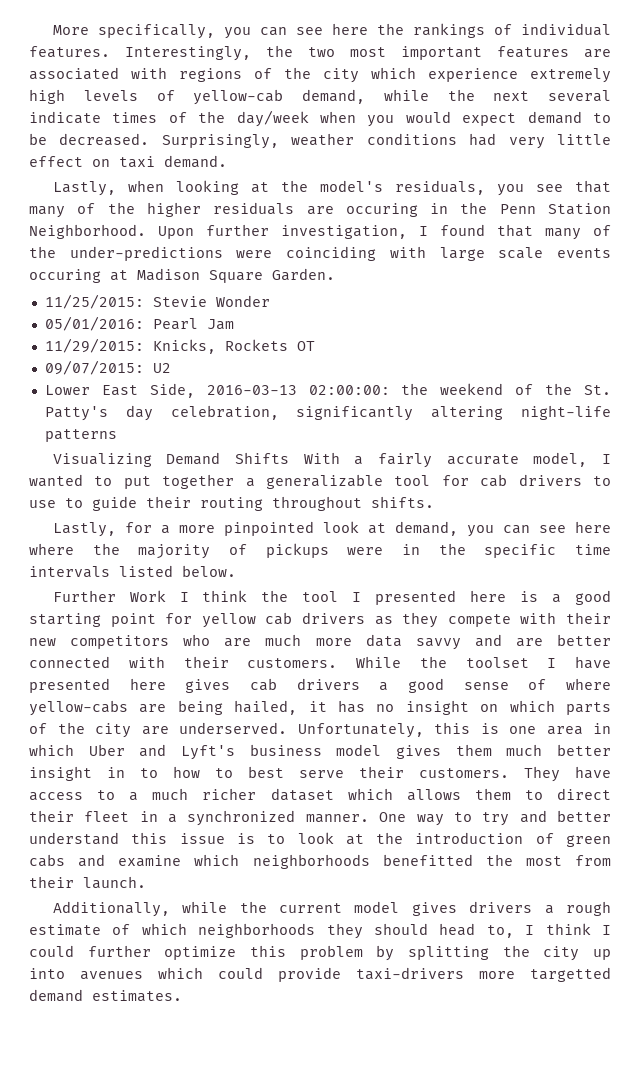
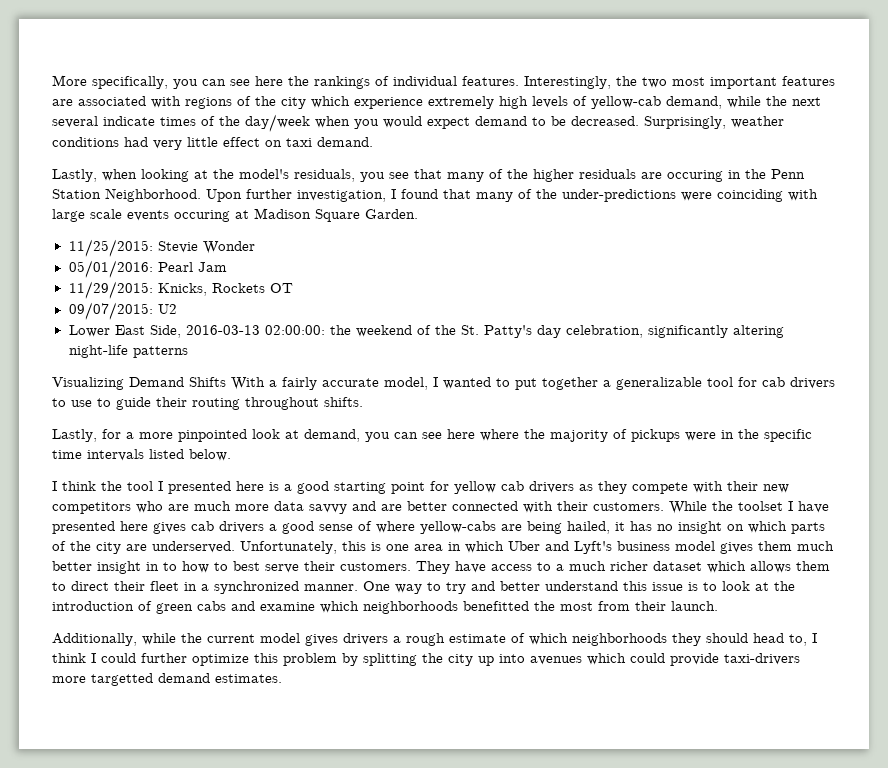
- Further Work I think the tool I presented here is a good starting point for yellow cab drivers as they compete with their new competitors who are much more data savvy and are better connected with their customers.
+ I think the tool I presented here is a good starting point for yellow cab drivers as they compete with their new competitors who are much more data savvy and are better connected with their customers.

